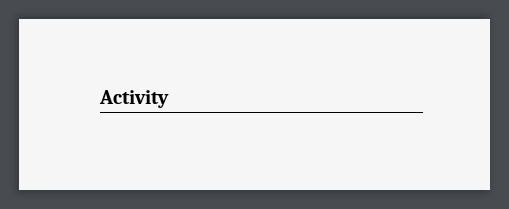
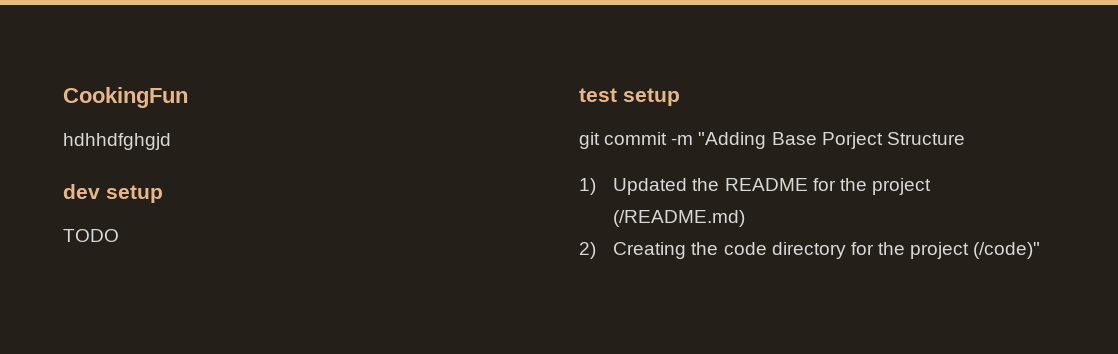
- Activity
+ CookingFun
+ hdhhdfghgjd
+ dev setup
+ TODO
+ test setup
+ git commit -m "Adding Base Porject Structure
+ 1) Updated the README for the project (/README.md)
+ 2) Creating the code directory for the project (/code)"

